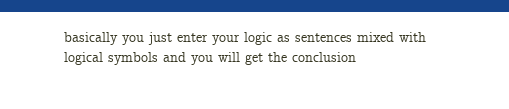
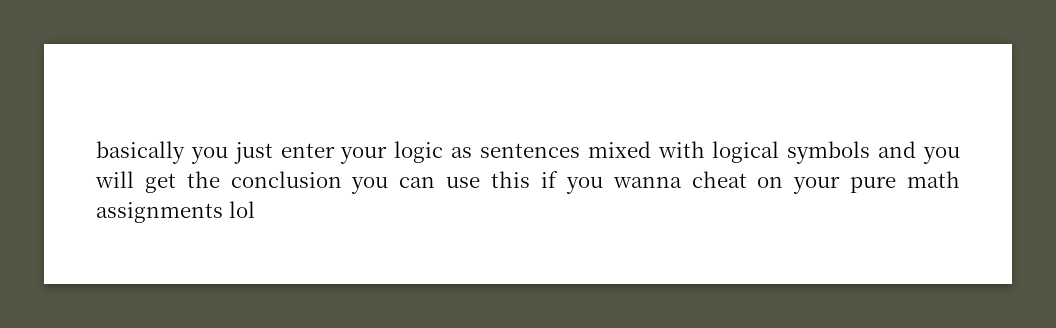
- basically you just enter your logic as sentences mixed with logical symbols and you will get the conclusion
+ basically you just enter your logic as sentences mixed with logical symbols and you will get the conclusion you can use this if you wanna cheat on your pure math assignments lol

